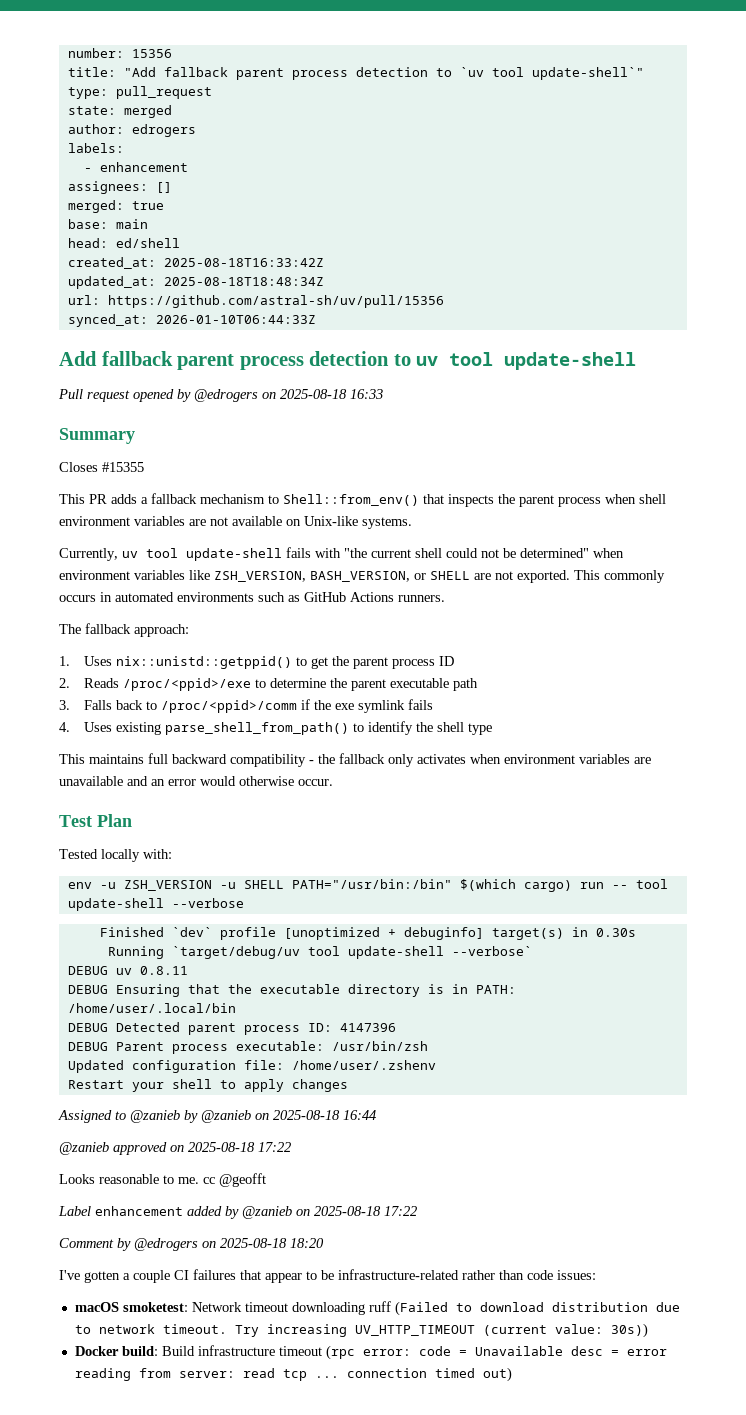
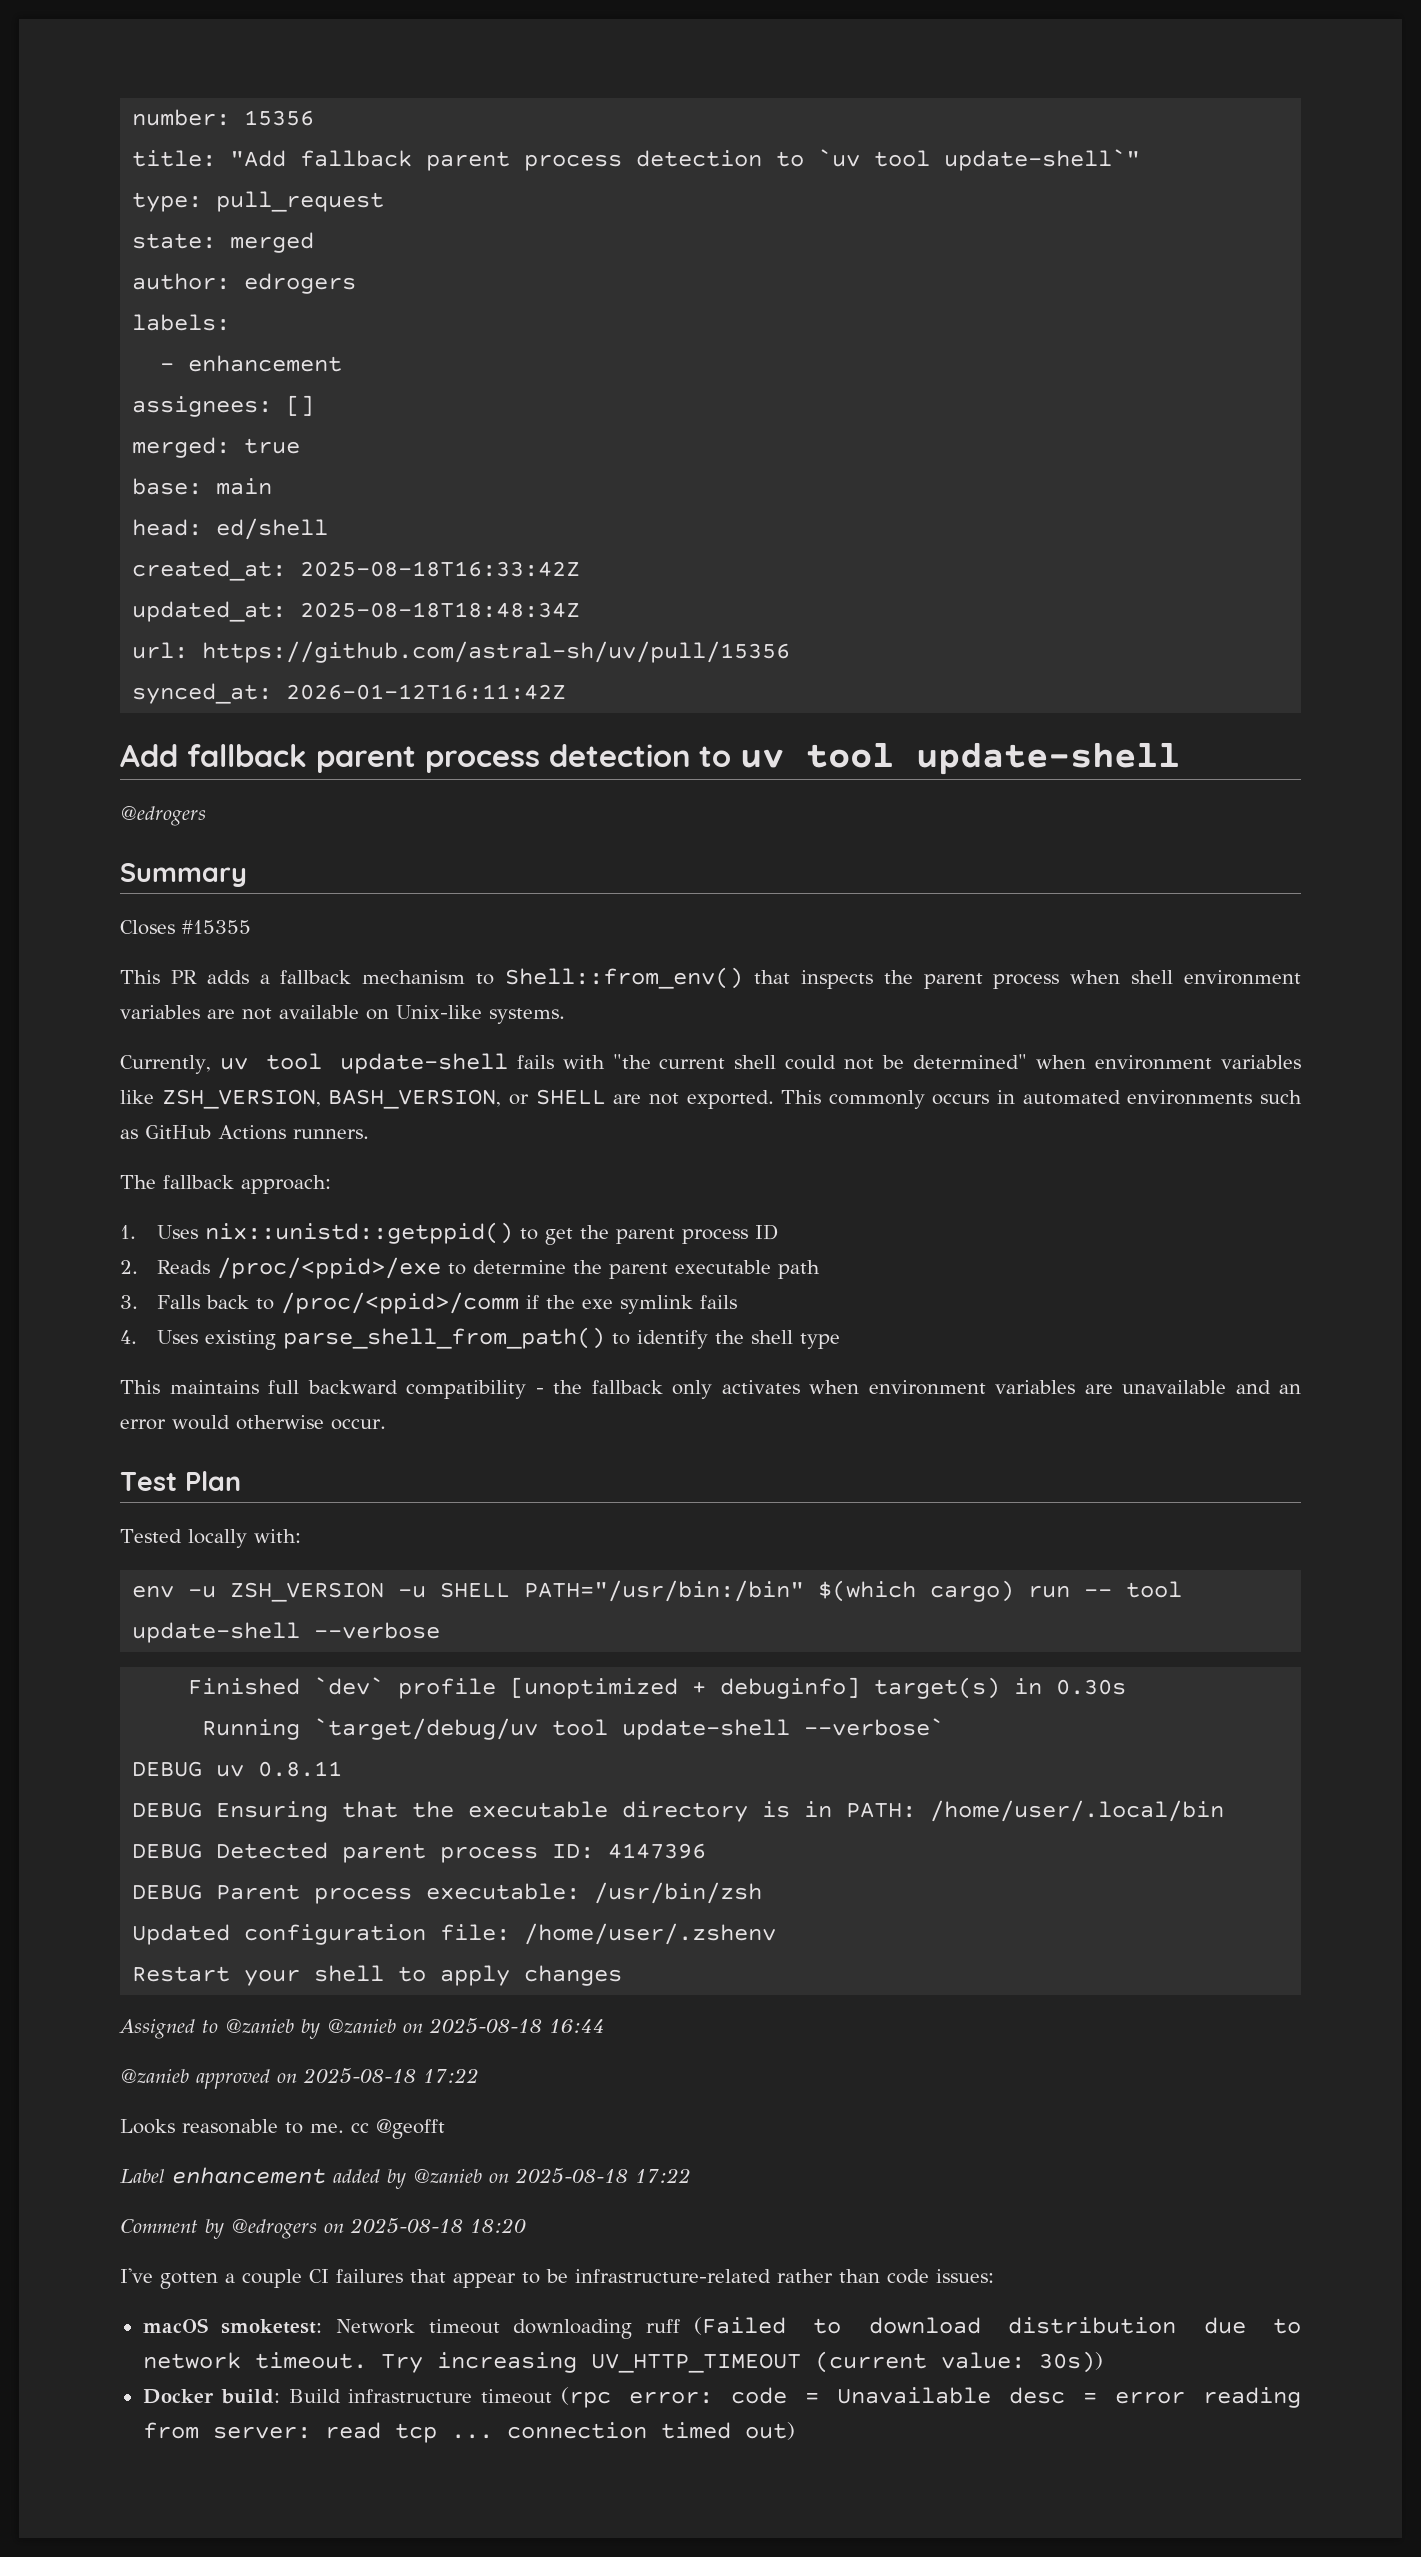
- synced_at: 2026-01-10T06:44:33Z
+ synced_at: 2026-01-12T16:11:42Z
  Add fallback parent process detection to uv tool update-shell
- Pull request opened by @edrogers on 2025-08-18 16:33
+ @edrogers

